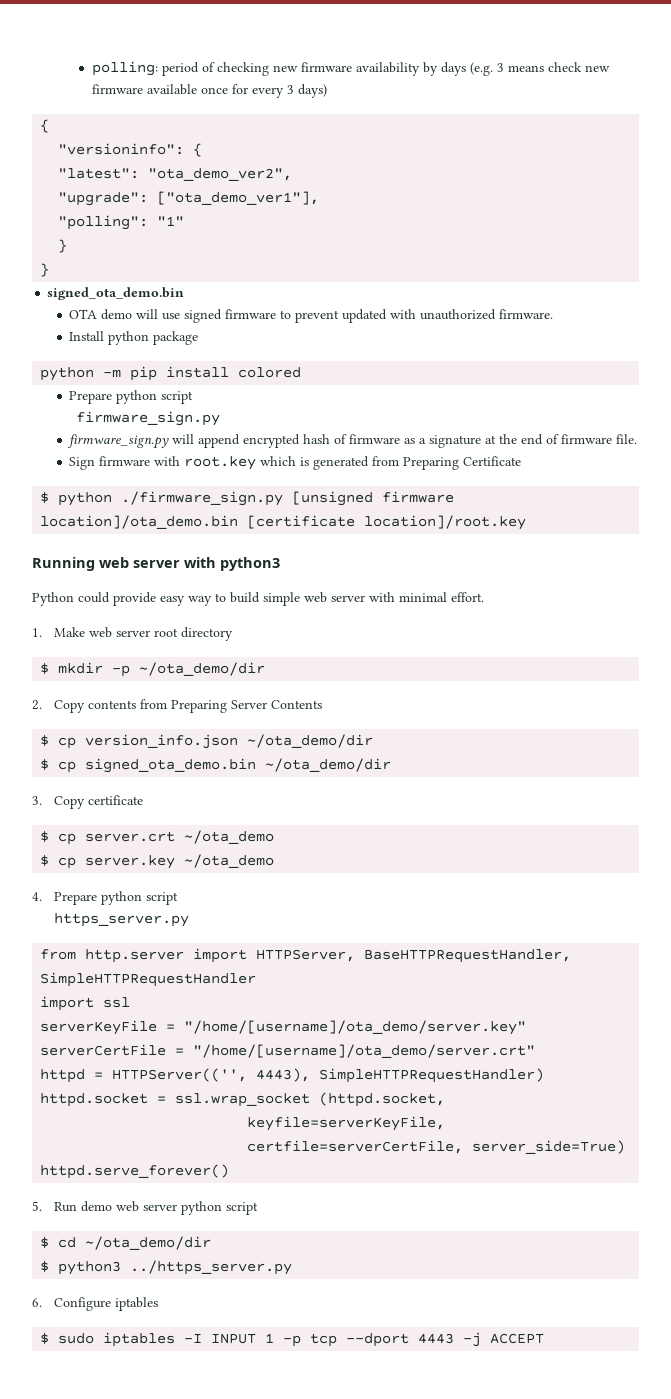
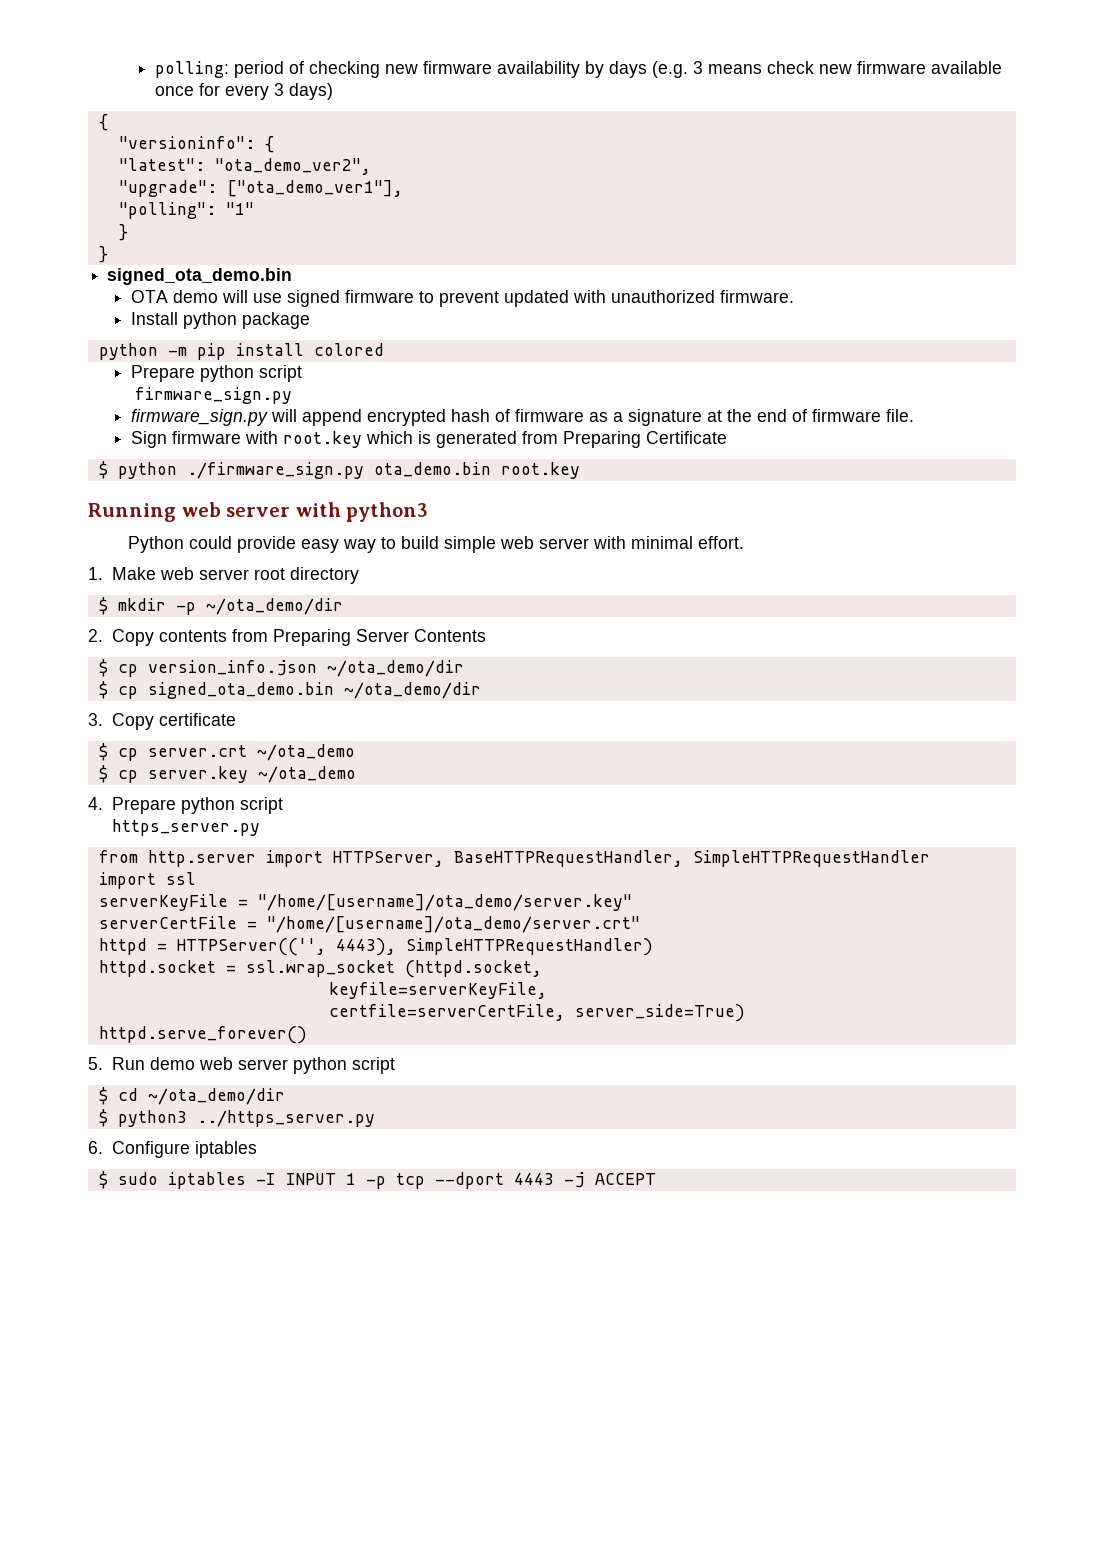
- $ python ./firmware_sign.py [unsigned firmware location]/ota_demo.bin [certificate location]/root.key
+ $ python ./firmware_sign.py ota_demo.bin root.key

